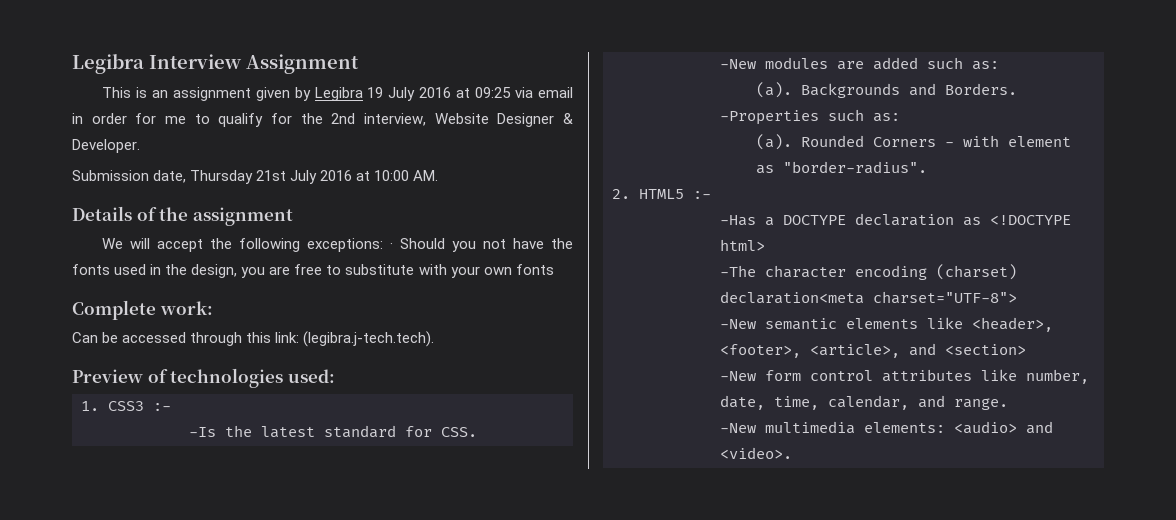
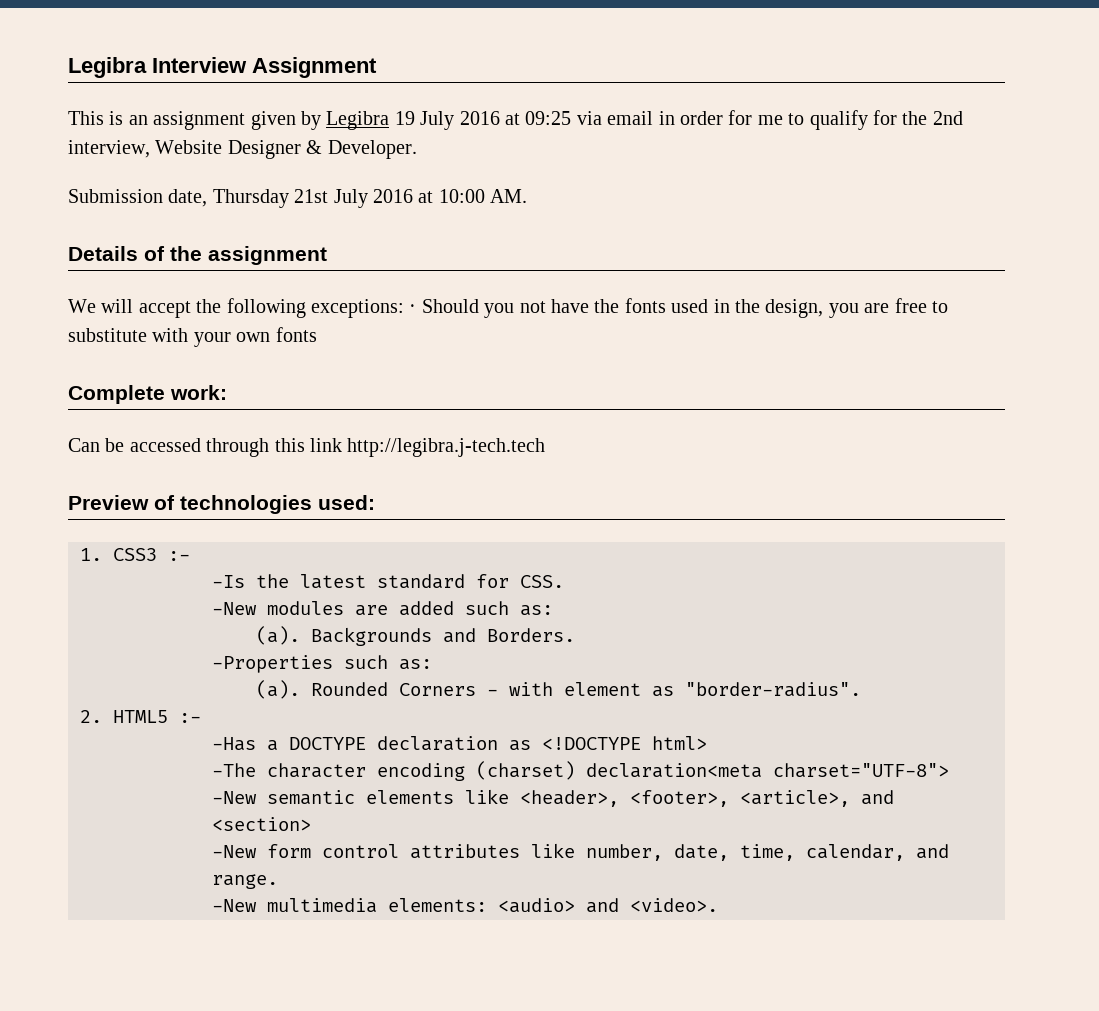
- Can be accessed through this link: (legibra.j-tech.tech).
+ Can be accessed through this link http://legibra.j-tech.tech

